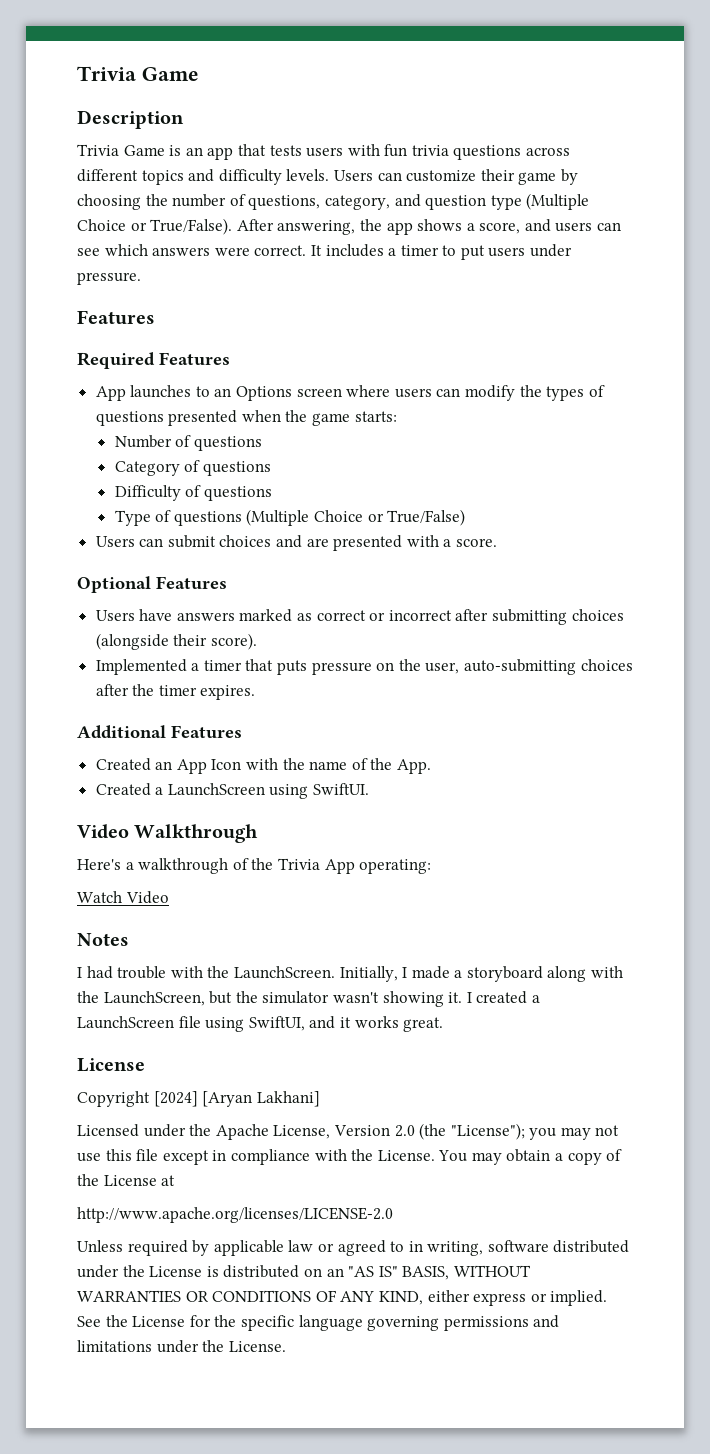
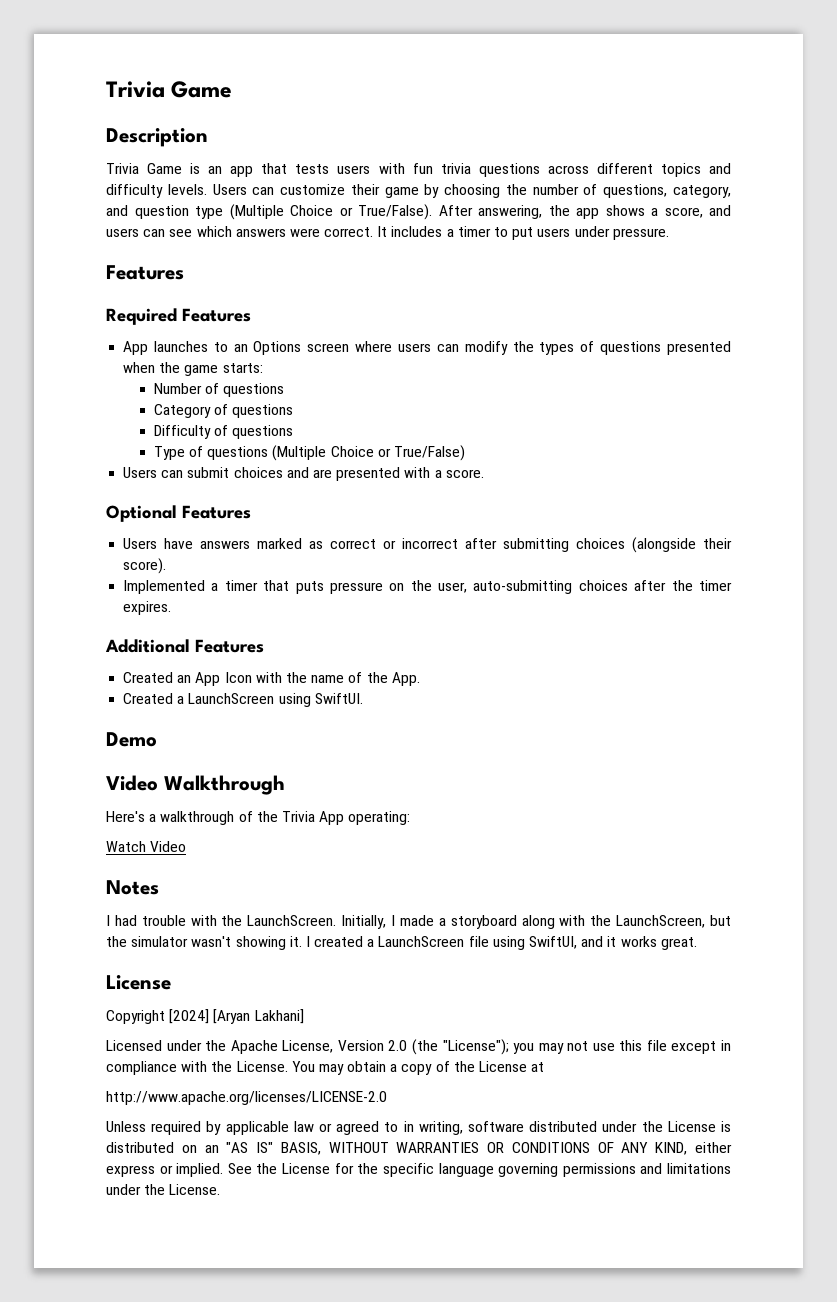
+ Demo

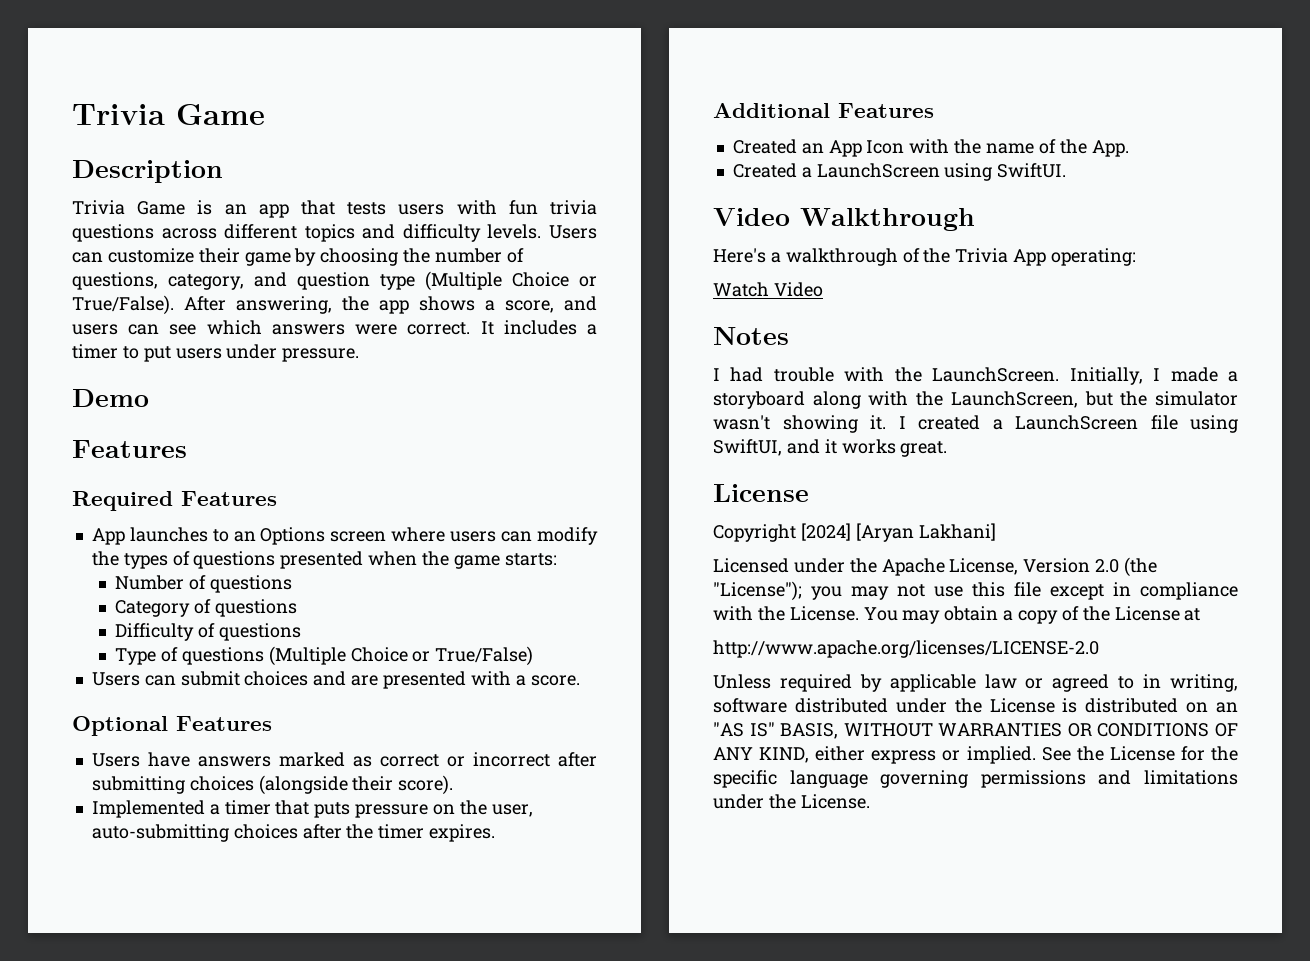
+ Demo
- Demo

